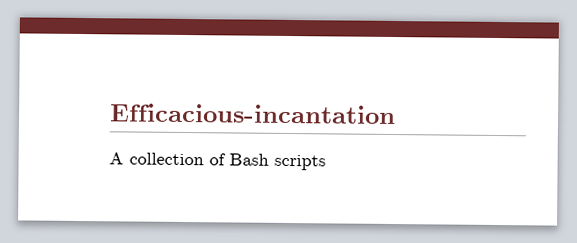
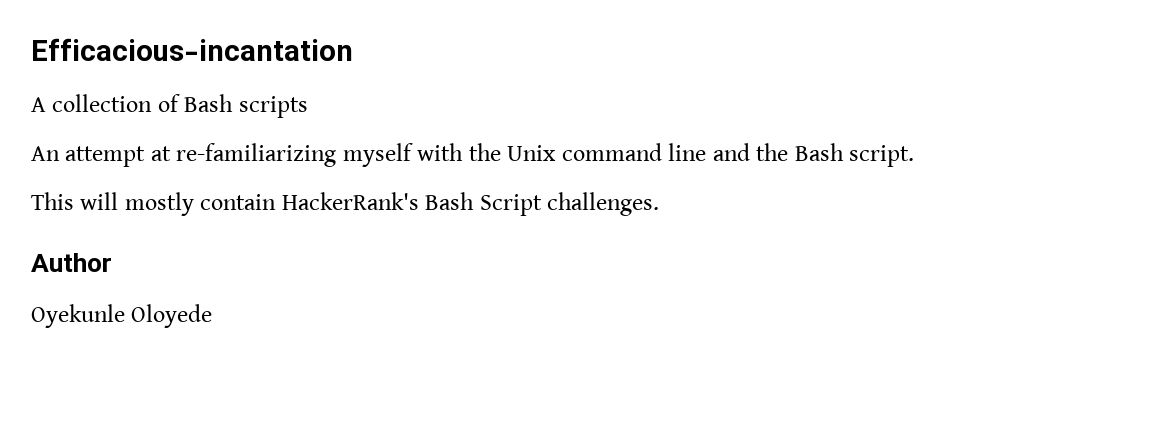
+ An attempt at re-familiarizing myself with the Unix command line and the Bash script.
+ This will mostly contain HackerRank's Bash Script challenges.
+ Author
+ Oyekunle Oloyede

